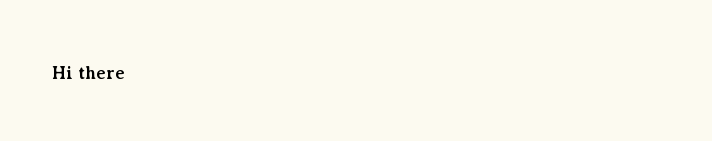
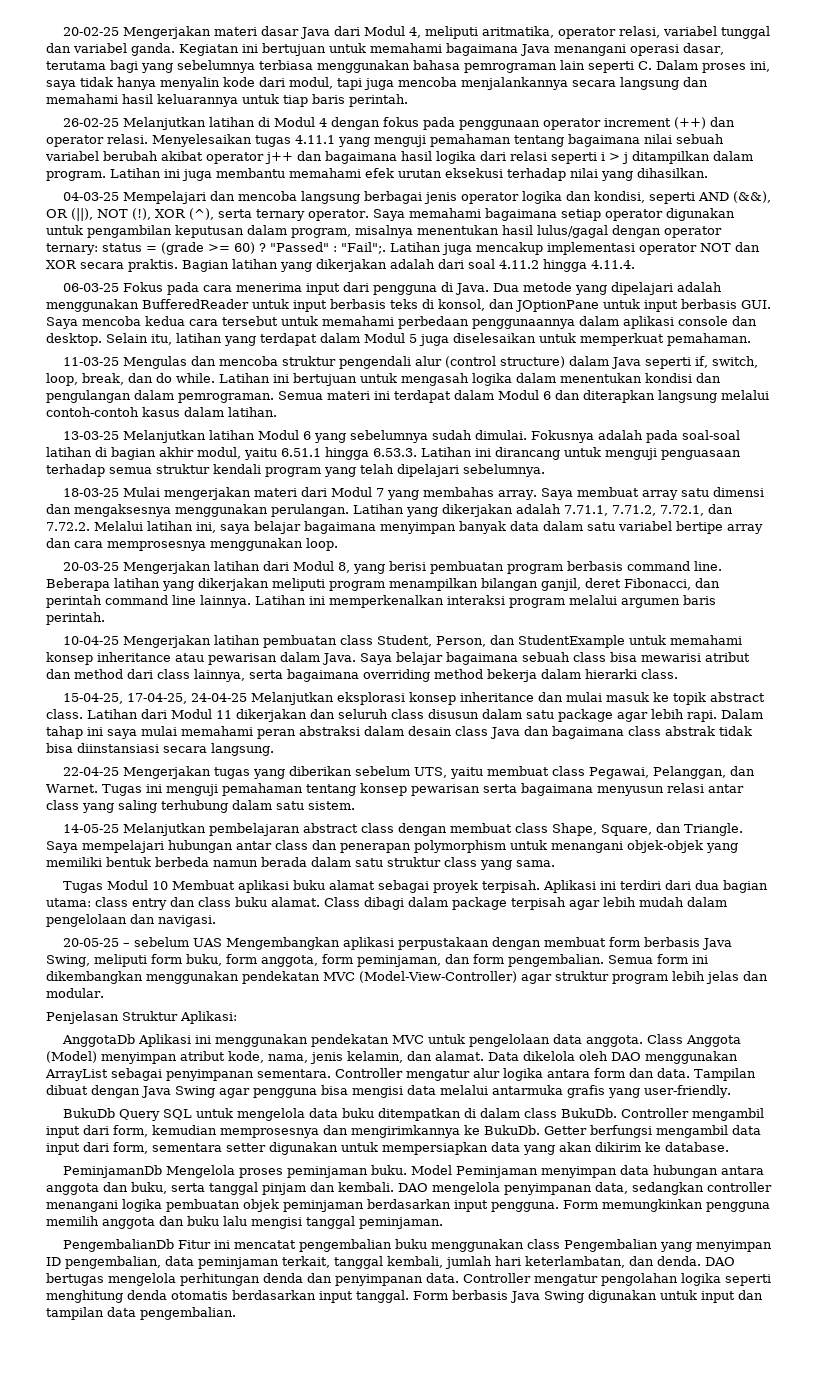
- Hi there
+ 20-02-25 Mengerjakan materi dasar Java dari Modul 4, meliputi aritmatika, operator relasi, variabel tunggal dan variabel ganda. Kegiatan ini bertujuan untuk memahami bagaimana Java menangani operasi dasar, terutama bagi yang sebelumnya terbiasa menggunakan bahasa pemrograman lain seperti C. Dalam proses ini, saya tidak hanya menyalin kode dari modul, tapi juga mencoba menjalankannya secara langsung dan memahami hasil keluarannya untuk tiap baris perintah.
+ 26-02-25 Melanjutkan latihan di Modul 4 dengan fokus pada penggunaan operator increment (++) dan operator relasi. Menyelesaikan tugas 4.11.1 yang menguji pemahaman tentang bagaimana nilai sebuah variabel berubah akibat operator j++ dan bagaimana hasil logika dari relasi seperti i > j ditampilkan dalam program. Latihan ini juga membantu memahami efek urutan eksekusi terhadap nilai yang dihasilkan.
+ 04-03-25 Mempelajari dan mencoba langsung berbagai jenis operator logika dan kondisi, seperti AND (&&), OR (||), NOT (!), XOR (^), serta ternary operator. Saya memahami bagaimana setiap operator digunakan untuk pengambilan keputusan dalam program, misalnya menentukan hasil lulus/gagal dengan operator ternary: status = (grade >= 60) ? "Passed" : "Fail";. Latihan juga mencakup implementasi operator NOT dan XOR secara praktis. Bagian latihan yang dikerjakan adalah dari soal 4.11.2 hingga 4.11.4.
+ 06-03-25 Fokus pada cara menerima input dari pengguna di Java. Dua metode yang dipelajari adalah menggunakan BufferedReader untuk input berbasis teks di konsol, dan JOptionPane untuk input berbasis GUI. Saya mencoba kedua cara tersebut untuk memahami perbedaan penggunaannya dalam aplikasi console dan desktop. Selain itu, latihan yang terdapat dalam Modul 5 juga diselesaikan untuk memperkuat pemahaman.
+ 11-03-25 Mengulas dan mencoba struktur pengendali alur (control structure) dalam Java seperti if, switch, loop, break, dan do while. Latihan ini bertujuan untuk mengasah logika dalam menentukan kondisi dan pengulangan dalam pemrograman. Semua materi ini terdapat dalam Modul 6 dan diterapkan langsung melalui contoh-contoh kasus dalam latihan.
+ 13-03-25 Melanjutkan latihan Modul 6 yang sebelumnya sudah dimulai. Fokusnya adalah pada soal-soal latihan di bagian akhir modul, yaitu 6.51.1 hingga 6.53.3. Latihan ini dirancang untuk menguji penguasaan terhadap semua struktur kendali program yang telah dipelajari sebelumnya.
+ 18-03-25 Mulai mengerjakan materi dari Modul 7 yang membahas array. Saya membuat array satu dimensi dan mengaksesnya menggunakan perulangan. Latihan yang dikerjakan adalah 7.71.1, 7.71.2, 7.72.1, dan 7.72.2. Melalui latihan ini, saya belajar bagaimana menyimpan banyak data dalam satu variabel bertipe array dan cara memprosesnya menggunakan loop.
+ 20-03-25 Mengerjakan latihan dari Modul 8, yang berisi pembuatan program berbasis command line. Beberapa latihan yang dikerjakan meliputi program menampilkan bilangan ganjil, deret Fibonacci, dan perintah command line lainnya. Latihan ini memperkenalkan interaksi program melalui argumen baris perintah.
+ 10-04-25 Mengerjakan latihan pembuatan class Student, Person, dan StudentExample untuk memahami konsep inheritance atau pewarisan dalam Java. Saya belajar bagaimana sebuah class bisa mewarisi atribut dan method dari class lainnya, serta bagaimana overriding method bekerja dalam hierarki class.
+ 15-04-25, 17-04-25, 24-04-25 Melanjutkan eksplorasi konsep inheritance dan mulai masuk ke topik abstract class. Latihan dari Modul 11 dikerjakan dan seluruh class disusun dalam satu package agar lebih rapi. Dalam tahap ini saya mulai memahami peran abstraksi dalam desain class Java dan bagaimana class abstrak tidak bisa diinstansiasi secara langsung.
+ 22-04-25 Mengerjakan tugas yang diberikan sebelum UTS, yaitu membuat class Pegawai, Pelanggan, dan Warnet. Tugas ini menguji pemahaman tentang konsep pewarisan serta bagaimana menyusun relasi antar class yang saling terhubung dalam satu sistem.
+ 14-05-25 Melanjutkan pembelajaran abstract class dengan membuat class Shape, Square, dan Triangle. Saya mempelajari hubungan antar class dan penerapan polymorphism untuk menangani objek-objek yang memiliki bentuk berbeda namun berada dalam satu struktur class yang sama.
+ Tugas Modul 10 Membuat aplikasi buku alamat sebagai proyek terpisah. Aplikasi ini terdiri dari dua bagian utama: class entry dan class buku alamat. Class dibagi dalam package terpisah agar lebih mudah dalam pengelolaan dan navigasi.
+ 20-05-25 – sebelum UAS Mengembangkan aplikasi perpustakaan dengan membuat form berbasis Java Swing, meliputi form buku, form anggota, form peminjaman, dan form pengembalian. Semua form ini dikembangkan menggunakan pendekatan MVC (Model-View-Controller) agar struktur program lebih jelas dan modular.
+ Penjelasan Struktur Aplikasi:
+ AnggotaDb Aplikasi ini menggunakan pendekatan MVC untuk pengelolaan data anggota. Class Anggota (Model) menyimpan atribut kode, nama, jenis kelamin, dan alamat. Data dikelola oleh DAO menggunakan ArrayList sebagai penyimpanan sementara. Controller mengatur alur logika antara form dan data. Tampilan dibuat dengan Java Swing agar pengguna bisa mengisi data melalui antarmuka grafis yang user-friendly.
+ BukuDb Query SQL untuk mengelola data buku ditempatkan di dalam class BukuDb. Controller mengambil input dari form, kemudian memprosesnya dan mengirimkannya ke BukuDb. Getter berfungsi mengambil data input dari form, sementara setter digunakan untuk mempersiapkan data yang akan dikirim ke database.
+ PeminjamanDb Mengelola proses peminjaman buku. Model Peminjaman menyimpan data hubungan antara anggota dan buku, serta tanggal pinjam dan kembali. DAO mengelola penyimpanan data, sedangkan controller menangani logika pembuatan objek peminjaman berdasarkan input pengguna. Form memungkinkan pengguna memilih anggota dan buku lalu mengisi tanggal peminjaman.
+ PengembalianDb Fitur ini mencatat pengembalian buku menggunakan class Pengembalian yang menyimpan ID pengembalian, data peminjaman terkait, tanggal kembali, jumlah hari keterlambatan, dan denda. DAO bertugas mengelola perhitungan denda dan penyimpanan data. Controller mengatur pengolahan logika seperti menghitung denda otomatis berdasarkan input tanggal. Form berbasis Java Swing digunakan untuk input dan tampilan data pengembalian.

